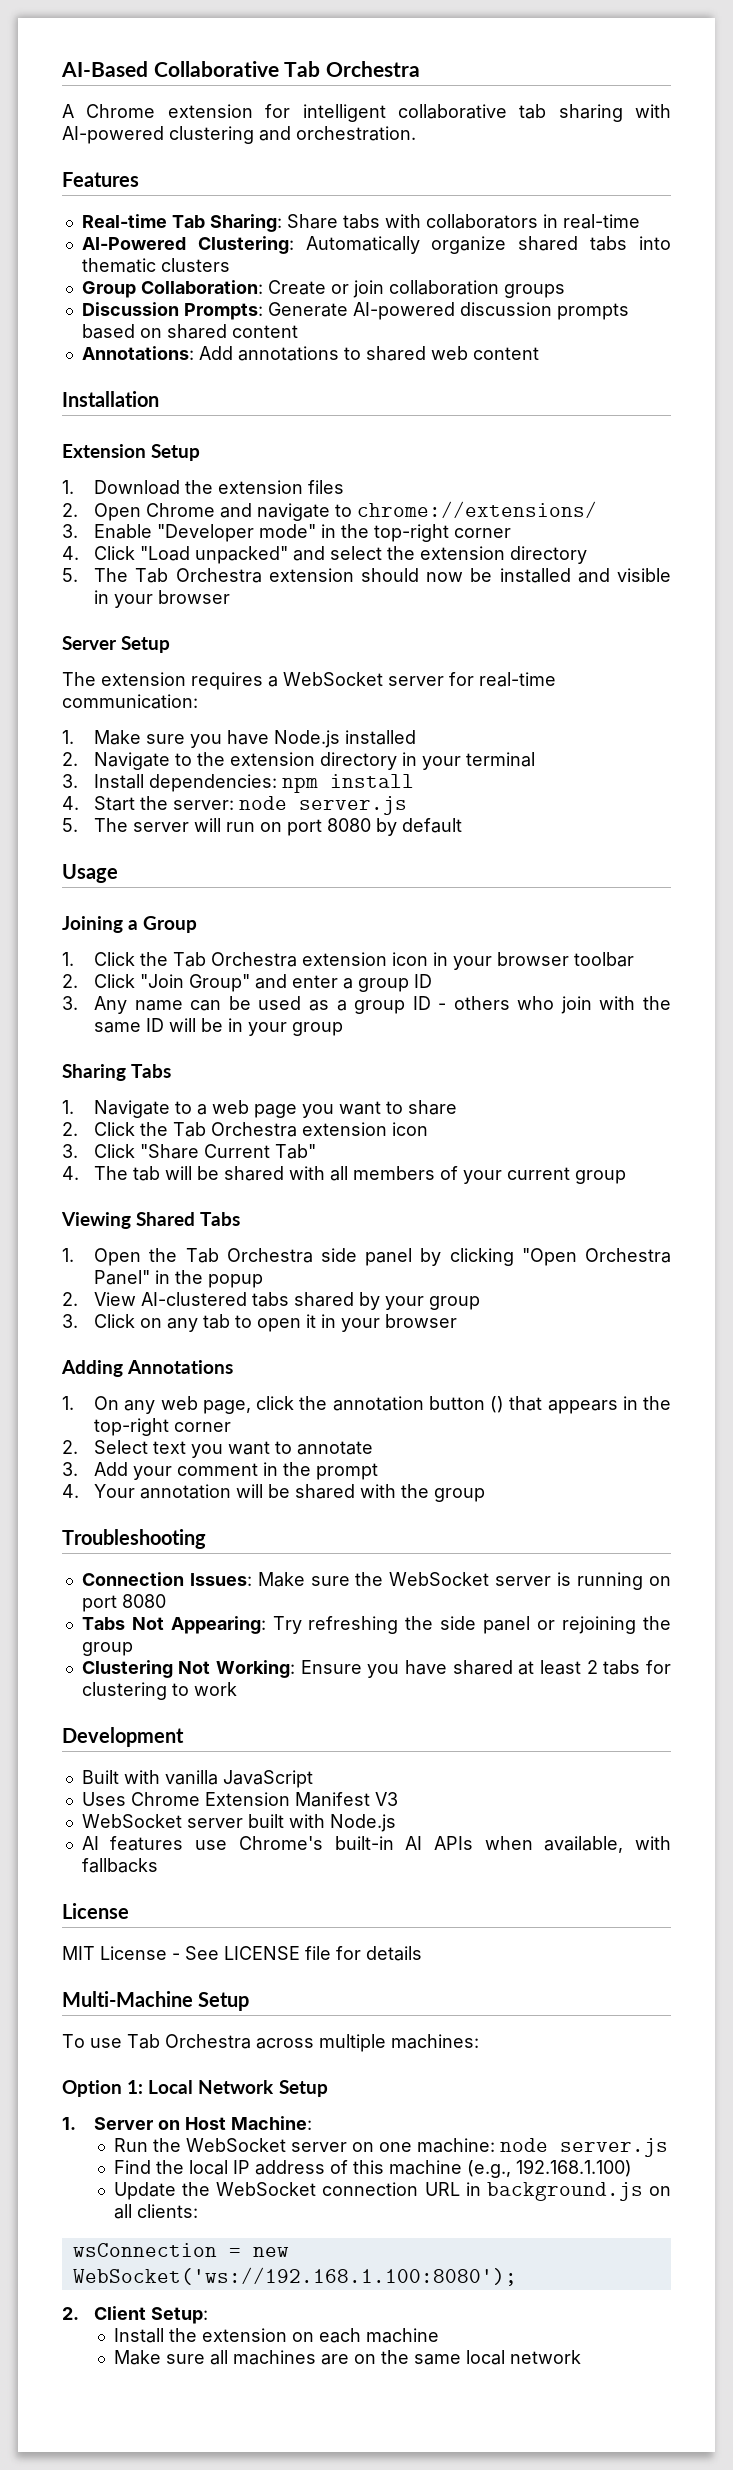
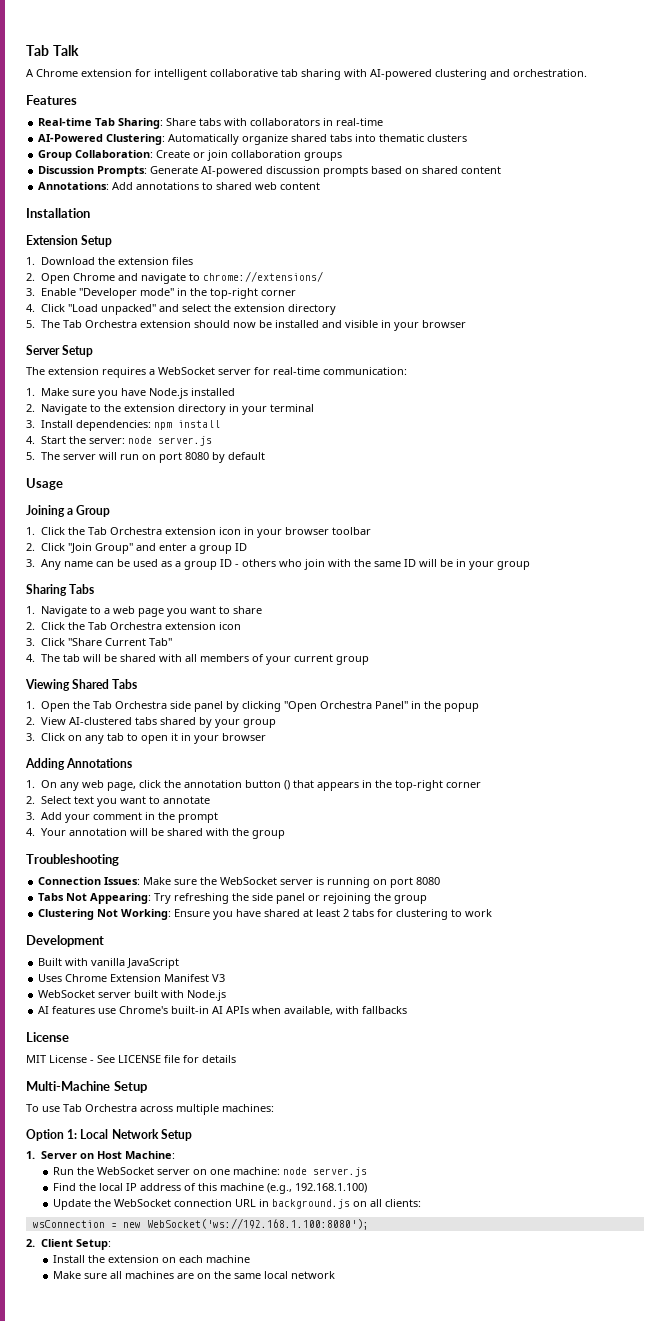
- AI-Based Collaborative Tab Orchestra
+ Tab Talk

